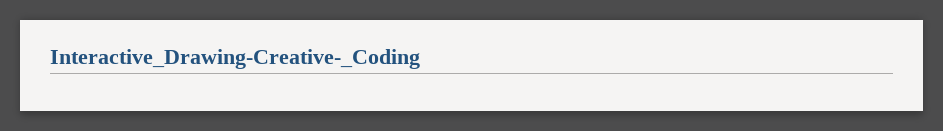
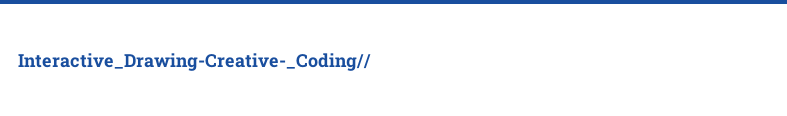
- Interactive_Drawing-Creative-_Coding
+ Interactive_Drawing-Creative-_Coding//

